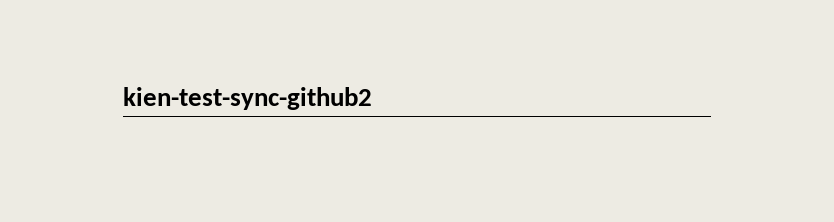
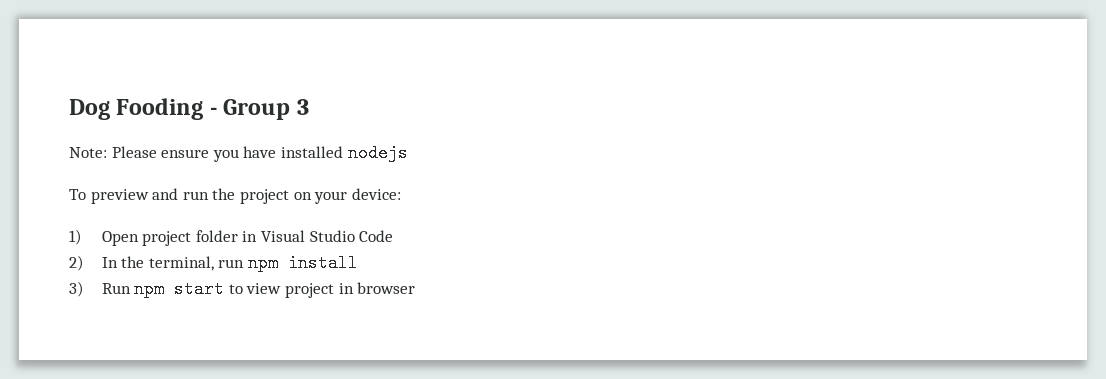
- kien-test-sync-github2
+ Dog Fooding - Group 3
+ Note: Please ensure you have installed nodejs
+ To preview and run the project on your device:
+ 1) Open project folder in Visual Studio Code
+ 2) In the terminal, run npm install
+ 3) Run npm start to view project in browser

